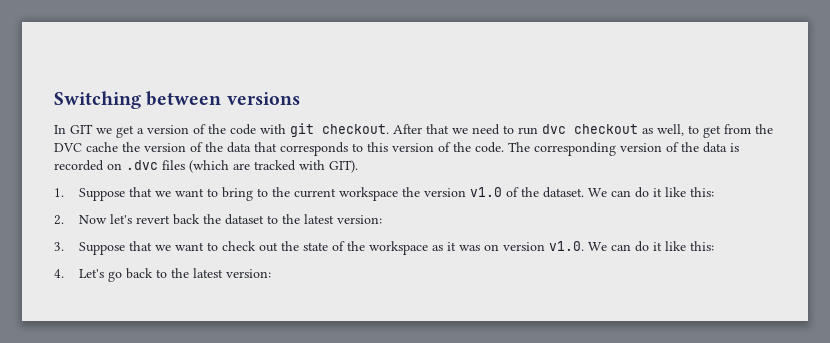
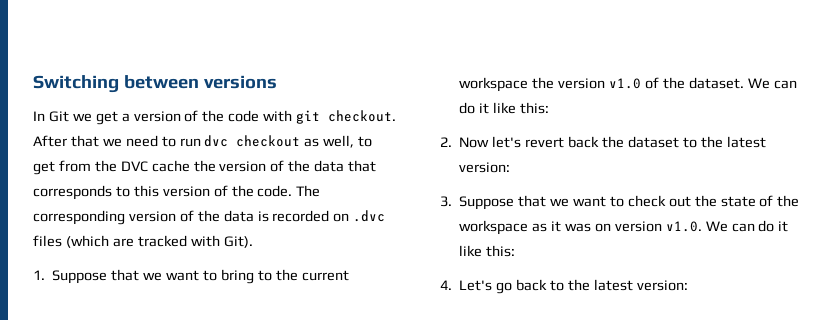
- In GIT we get a version of the code with git checkout.
+ In Git we get a version of the code with git checkout.
- The corresponding version of the data is recorded on .dvc files (which are tracked with GIT).
+ The corresponding version of the data is recorded on .dvc files (which are tracked with Git).

